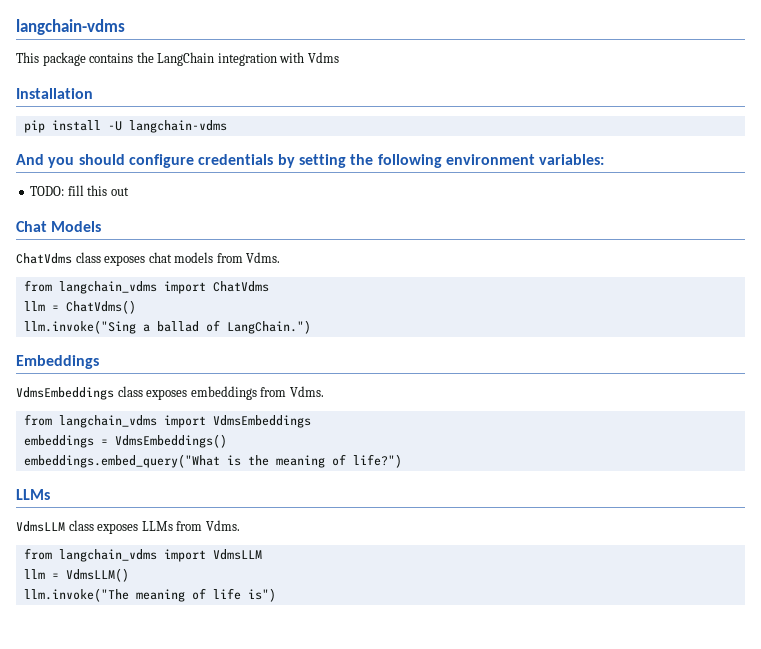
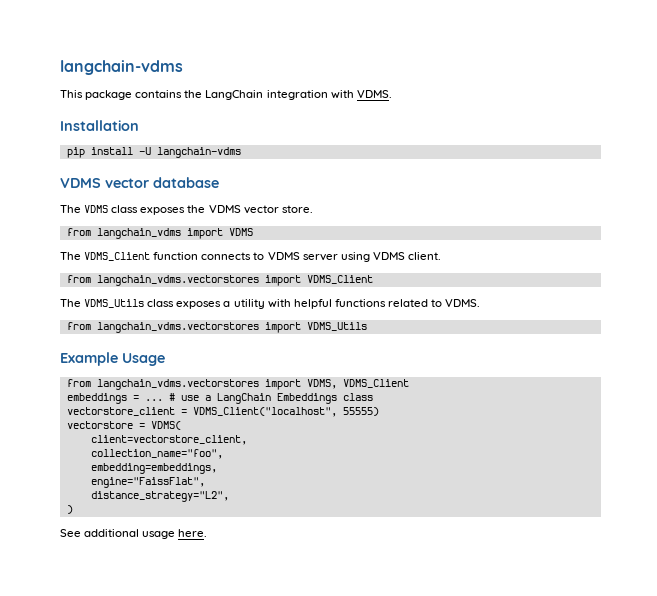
- This package contains the LangChain integration with Vdms
+ This package contains the LangChain integration with VDMS.
- And you should configure credentials by setting the following environment variables:
- TODO: fill this out
- Chat Models
- ChatVdms class exposes chat models from Vdms.
- from langchain_vdms import ChatVdms
- llm = ChatVdms()
- llm.invoke("Sing a ballad of LangChain.")
- Embeddings
- VdmsEmbeddings class exposes embeddings from Vdms.
- from langchain_vdms import VdmsEmbeddings
- embeddings = VdmsEmbeddings()
- embeddings.embed_query("What is the meaning of life?")
- LLMs
- VdmsLLM class exposes LLMs from Vdms.
- from langchain_vdms import VdmsLLM
- llm = VdmsLLM()
- llm.invoke("The meaning of life is")
+ VDMS vector database
+ The VDMS class exposes the VDMS vector store.
+ from langchain_vdms import VDMS
+ The VDMS_Client function connects to VDMS server using VDMS client.
+ from langchain_vdms.vectorstores import VDMS_Client
+ The VDMS_Utils class exposes a utility with helpful functions related to VDMS.
+ from langchain_vdms.vectorstores import VDMS_Utils
+ Example Usage
+ from langchain_vdms.vectorstores import VDMS, VDMS_Client
+ embeddings = ... # use a LangChain Embeddings class
+ vectorstore_client = VDMS_Client("localhost", 55555)
+ vectorstore = VDMS(
+ client=vectorstore_client,
+ collection_name="foo",
+ embedding=embeddings,
+ engine="FaissFlat",
+ distance_strategy="L2",
+ )
+ See additional usage here.

